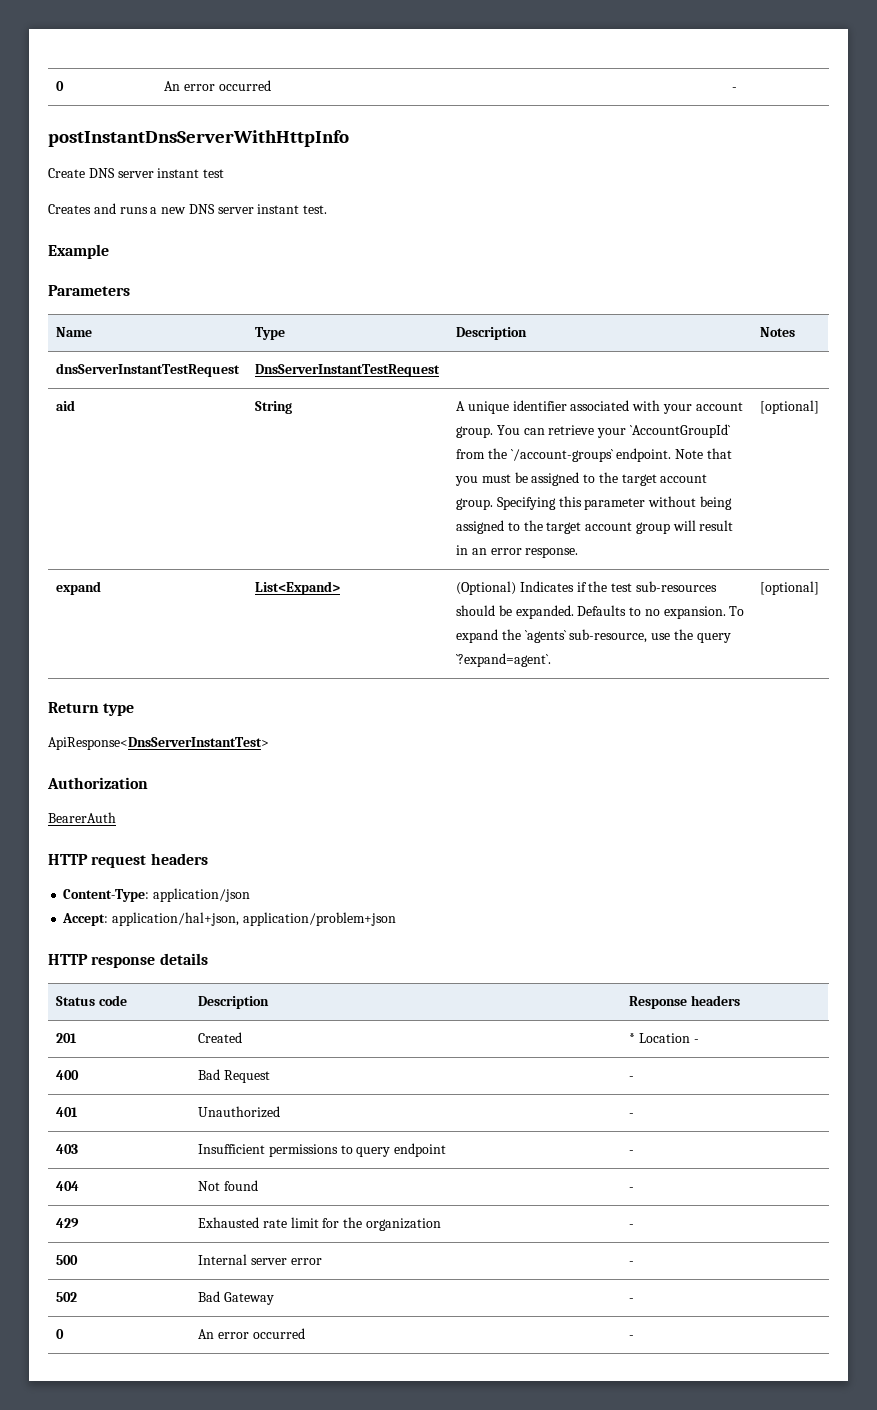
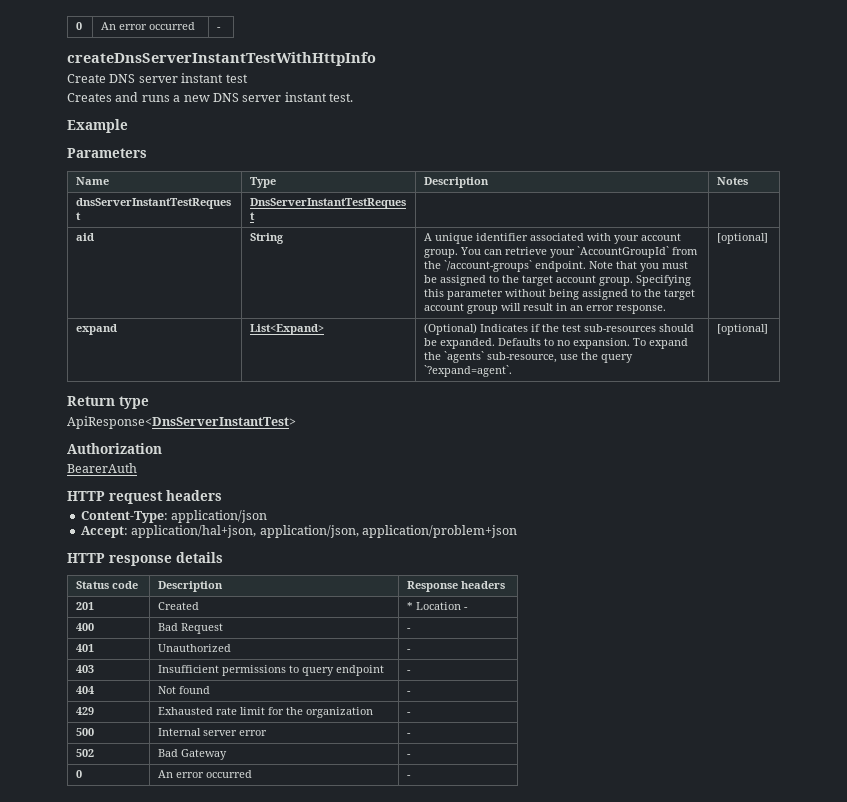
- postInstantDnsServerWithHttpInfo
+ createDnsServerInstantTestWithHttpInfo
- Accept: application/hal+json, application/problem+json
+ Accept: application/hal+json, application/json, application/problem+json

